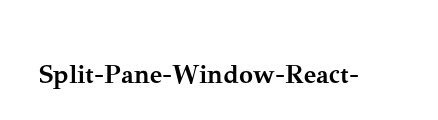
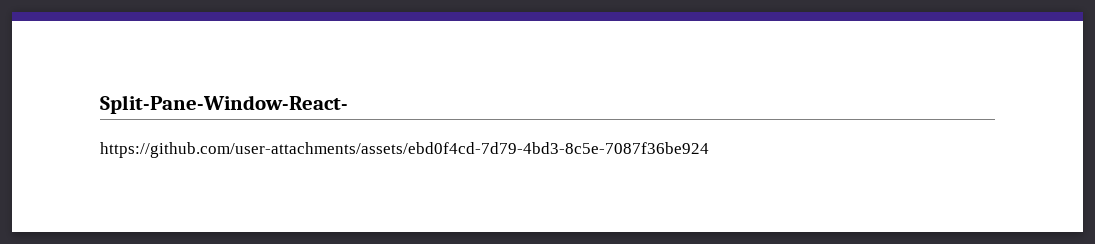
+ https://github.com/user-attachments/assets/ebd0f4cd-7d79-4bd3-8c5e-7087f36be924

